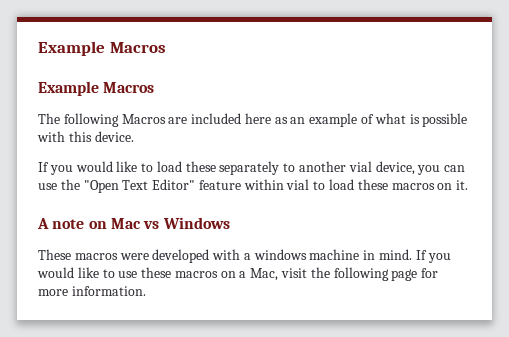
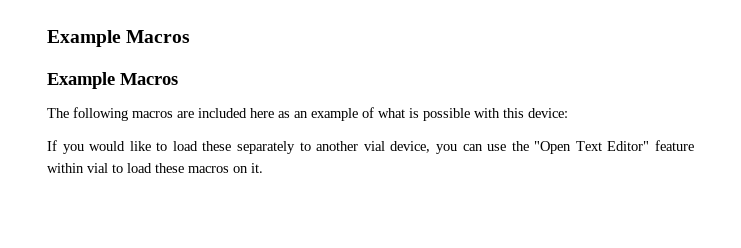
- The following Macros are included here as an example of what is possible with this device.
+ The following macros are included here as an example of what is possible with this device:
- A note on Mac vs Windows
- These macros were developed with a windows machine in mind. If you would like to use these macros on a Mac, visit the following page for more information.

